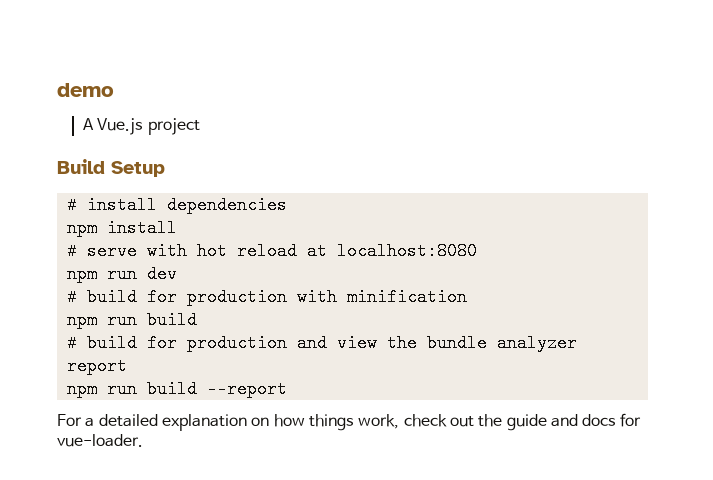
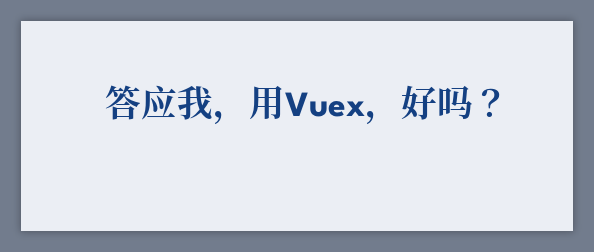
- demo
- A Vue.js project
- Build Setup
- # install dependencies
- npm install
- # serve with hot reload at localhost:8080
- npm run dev
- # build for production with minification
- npm run build
- # build for production and view the bundle analyzer report
- npm run build --report
- For a detailed explanation on how things work, check out the guide and docs for vue-loader.
+ 答应我，用Vuex，好吗？

